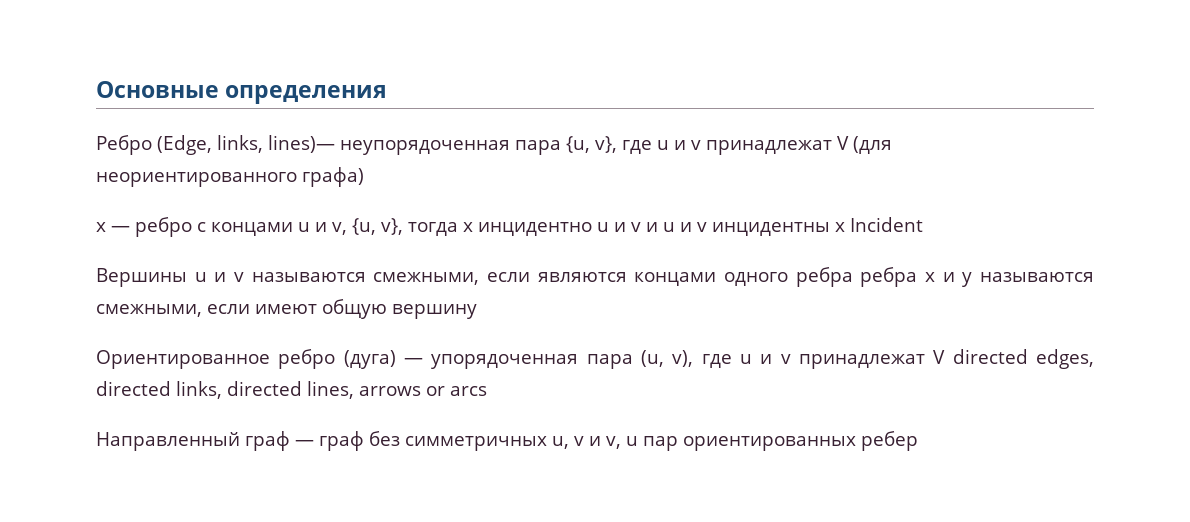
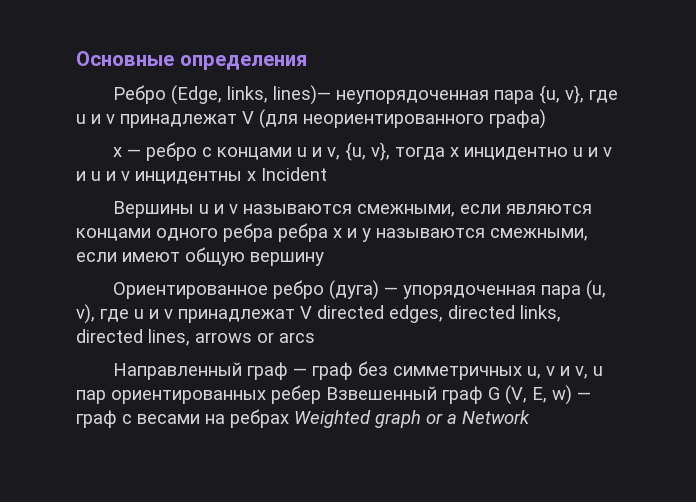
- Направленный граф — граф без симметричных u, v и v, u пар ориентированных ребер
+ Направленный граф — граф без симметричных u, v и v, u пар ориентированных ребер Взвешенный граф G (V, E, w) — граф с весами на ребрах Weighted graph or a Network

